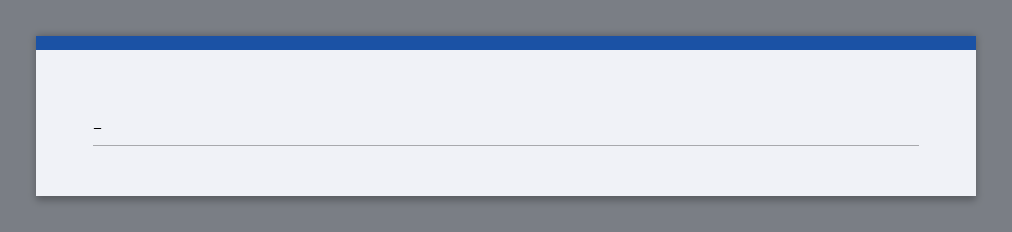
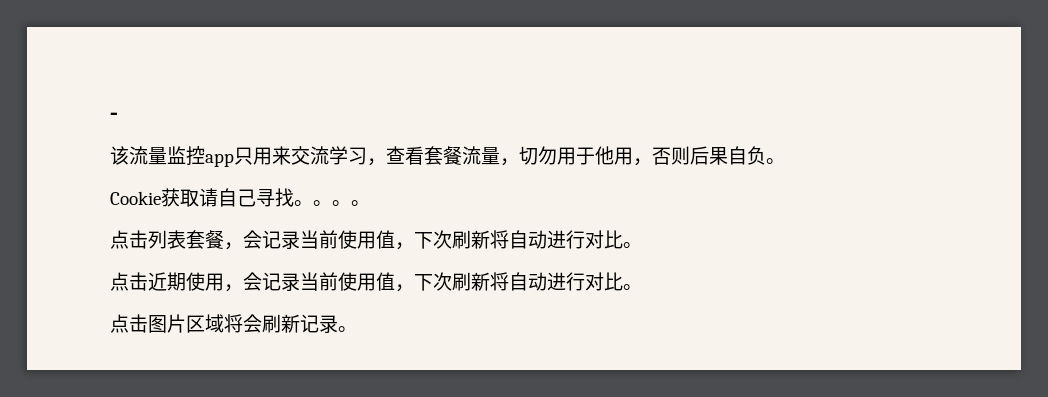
+ 该流量监控app只用来交流学习，查看套餐流量，切勿用于他用，否则后果自负。
+ Cookie获取请自己寻找。。。。
+ 点击列表套餐，会记录当前使用值，下次刷新将自动进行对比。
+ 点击近期使用，会记录当前使用值，下次刷新将自动进行对比。
+ 点击图片区域将会刷新记录。

